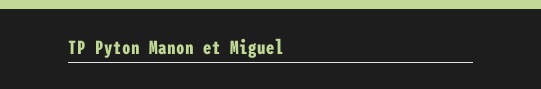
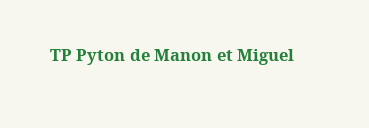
- TP Pyton Manon et Miguel
+ TP Pyton de Manon et Miguel

